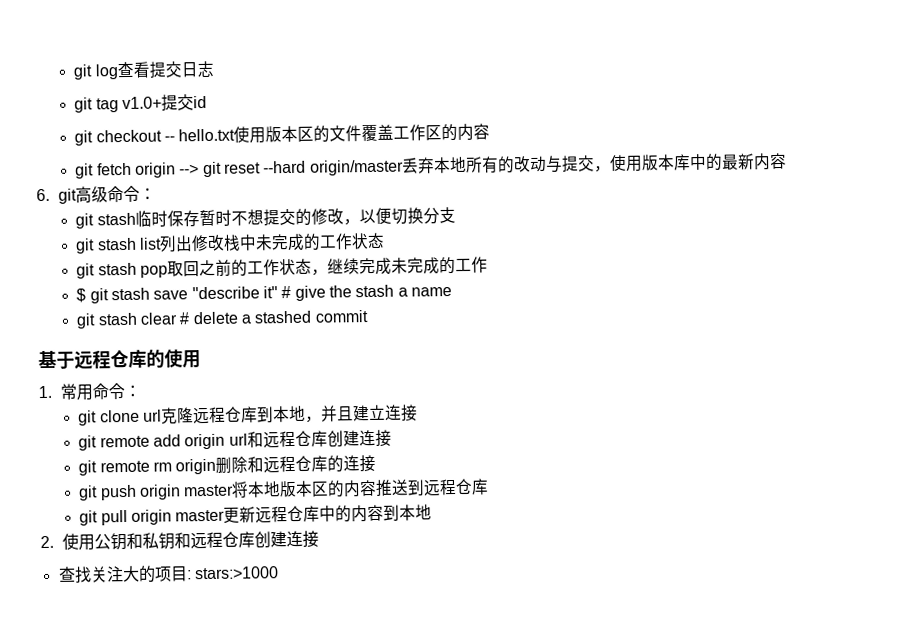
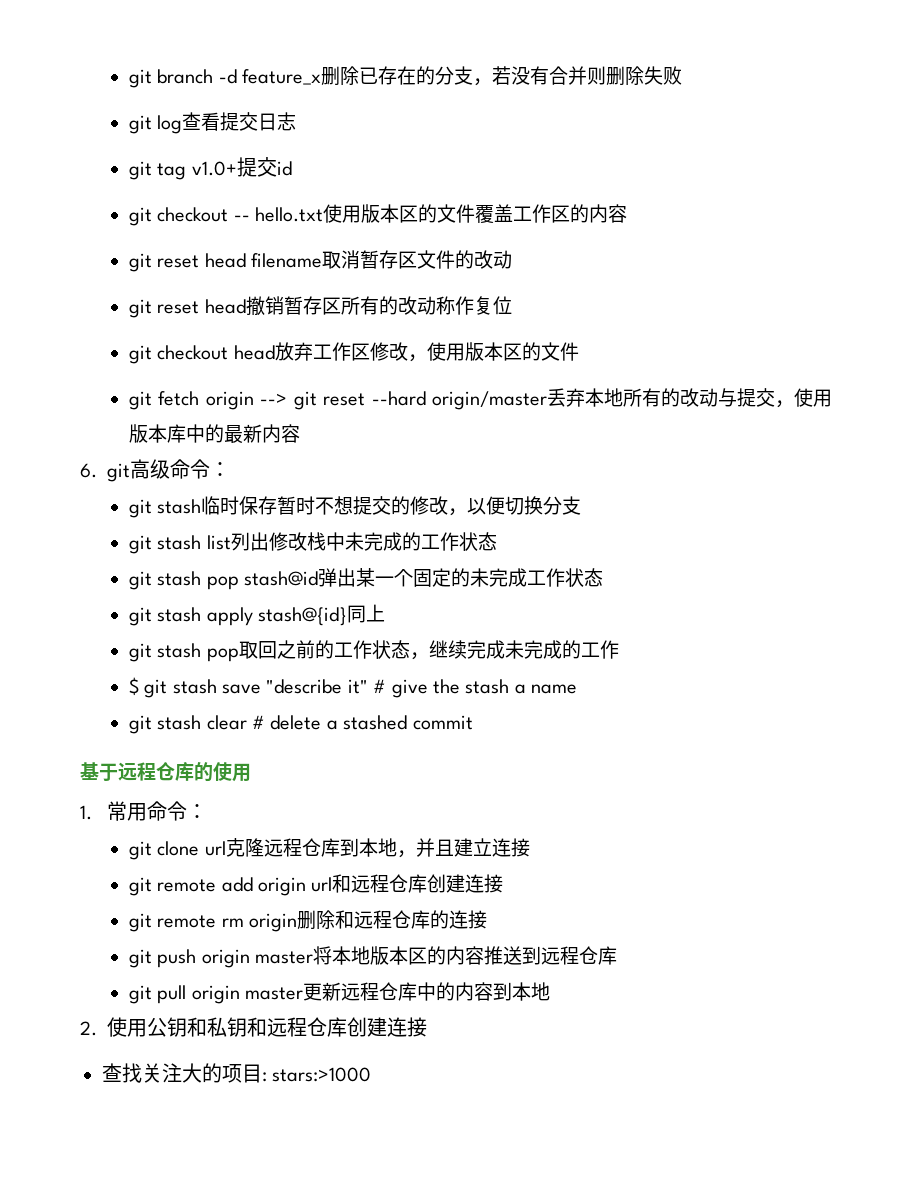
+ git branch -d feature_x删除已存在的分支，若没有合并则删除失败
+ git reset head filename取消暂存区文件的改动
+ git reset head撤销暂存区所有的改动称作复位
+ git checkout head放弃工作区修改，使用版本区的文件
+ git stash pop stash@id弹出某一个固定的未完成工作状态
+ git stash apply stash@{id}同上

